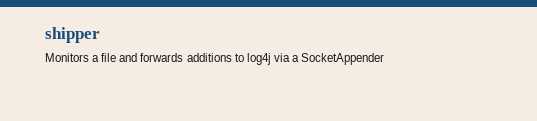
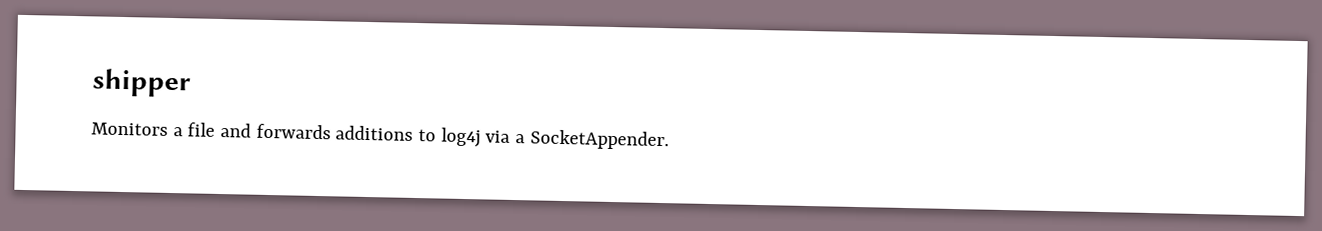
- Monitors a file and forwards additions to log4j via a SocketAppender
+ Monitors a file and forwards additions to log4j via a SocketAppender.

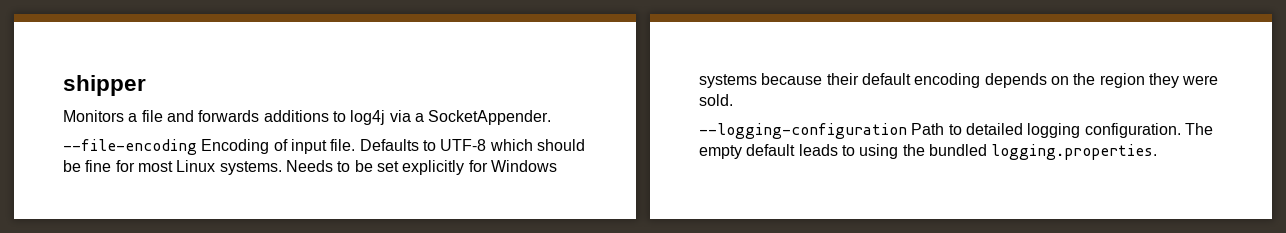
+ --file-encoding Encoding of input file. Defaults to UTF-8 which should be fine for most Linux systems. Needs to be set explicitly for Windows systems because their default encoding depends on the region they were sold.
+ --logging-configuration Path to detailed logging configuration. The empty default leads to using the bundled logging.properties.

